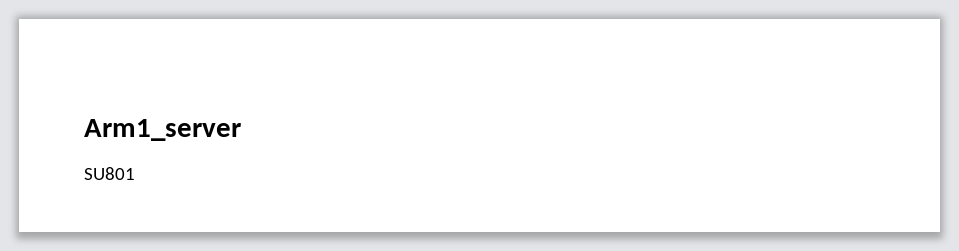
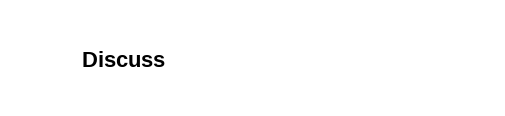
- Arm1_server
- SU801
+ Discuss

